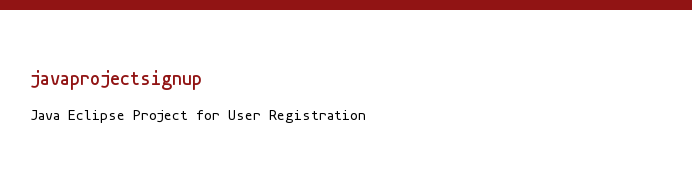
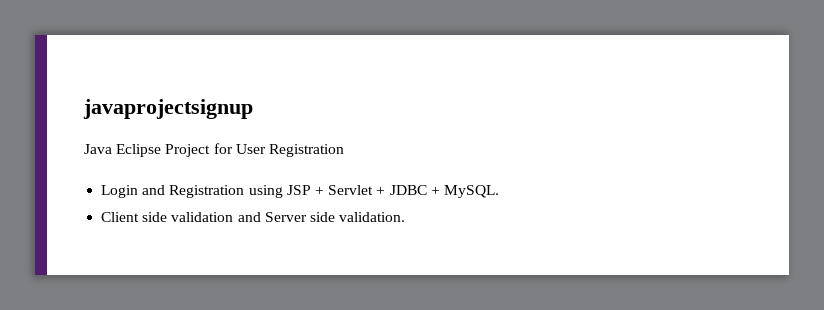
+ Login and Registration using JSP + Servlet + JDBC + MySQL.
+ Client side validation and Server side validation.

